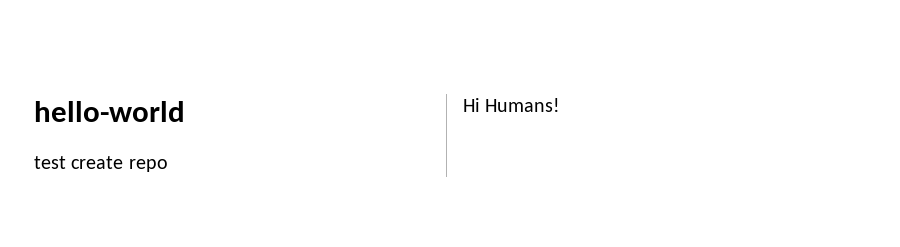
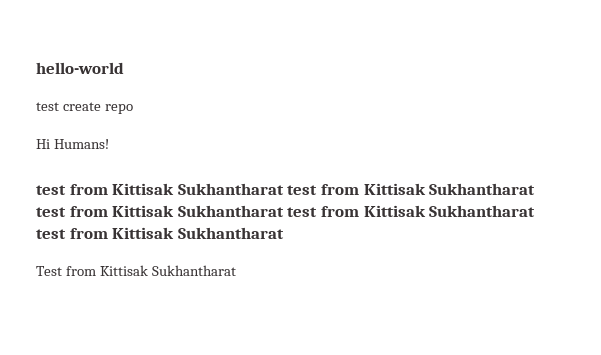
+ test from Kittisak Sukhantharat test from Kittisak Sukhantharat test from Kittisak Sukhantharat test from Kittisak Sukhantharat test from Kittisak Sukhantharat
+ Test from Kittisak Sukhantharat

